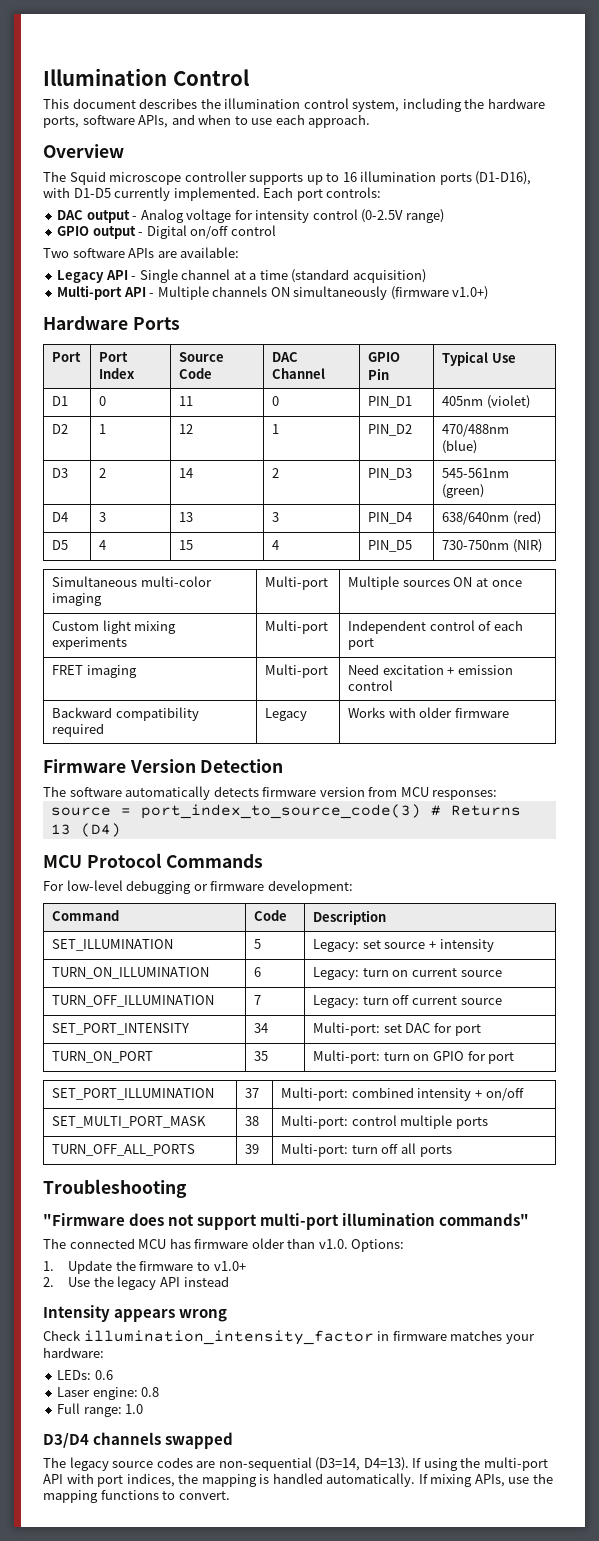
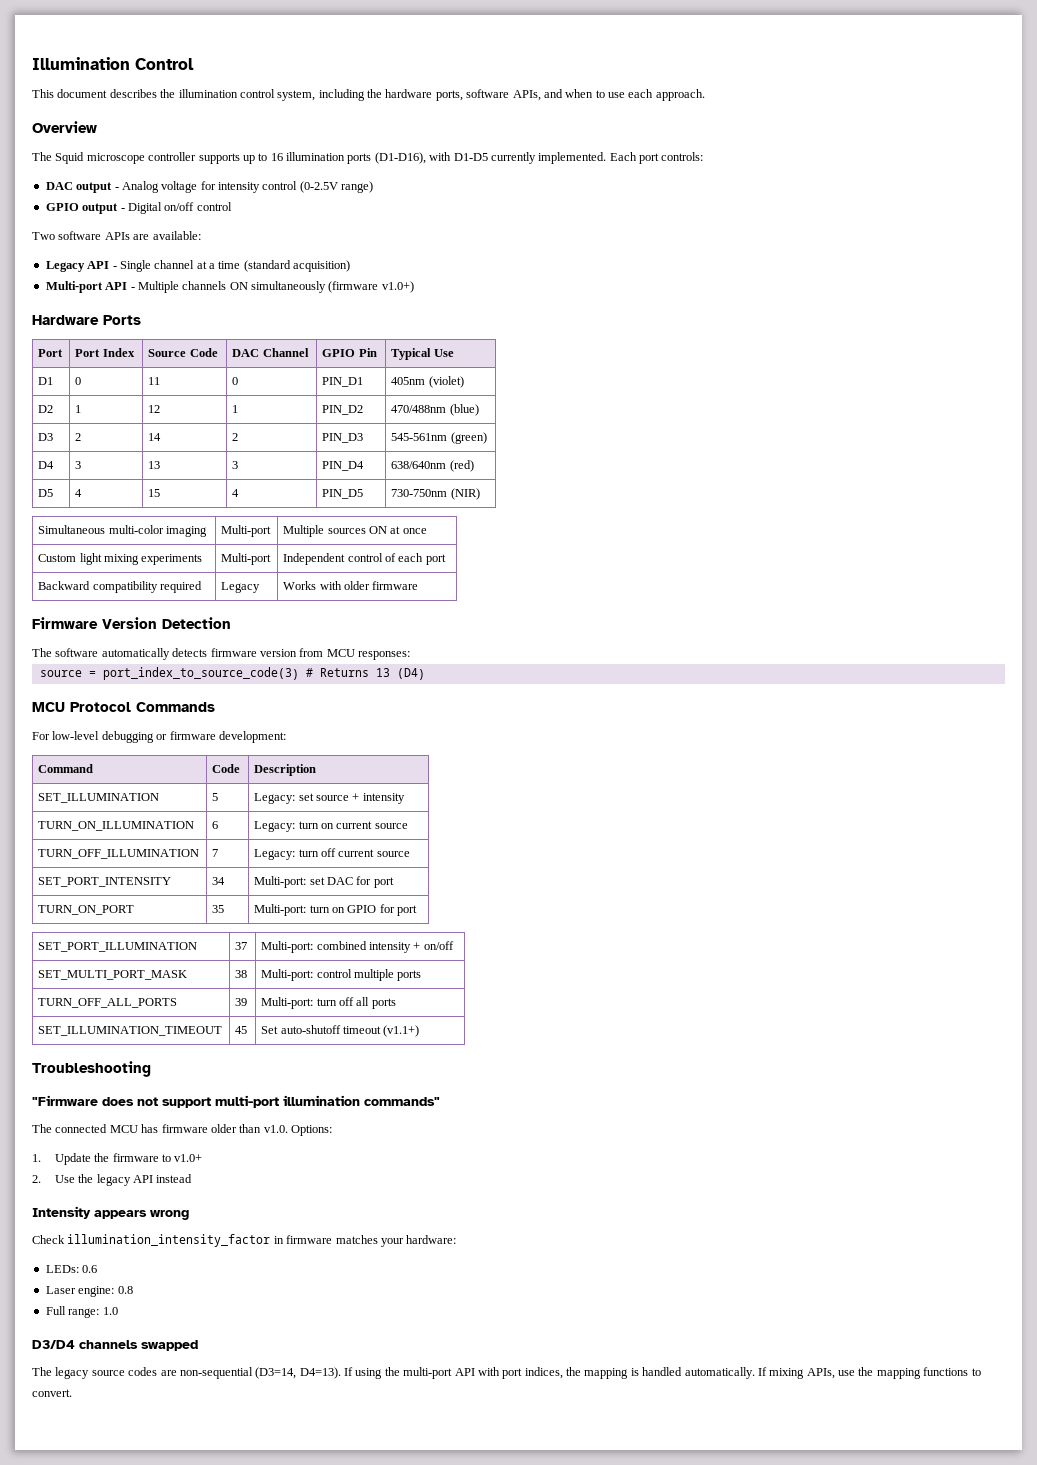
- FRET imaging | Multi-port | Need excitation + emission control
+ SET_ILLUMINATION_TIMEOUT | 45 | Set auto-shutoff timeout (v1.1+)

